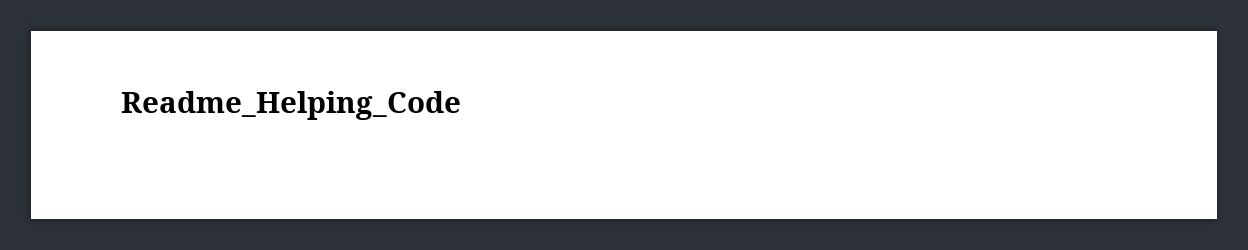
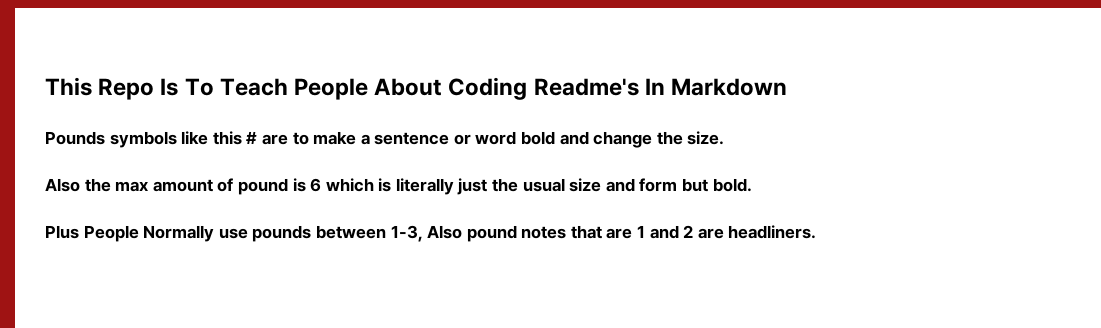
- Readme_Helping_Code
+ This Repo Is To Teach People About Coding Readme's In Markdown
+ Pounds symbols like this # are to make a sentence or word bold and change the size.
+ Also the max amount of pound is 6 which is literally just the usual size and form but bold.
+ Plus People Normally use pounds between 1-3, Also pound notes that are 1 and 2 are headliners.

